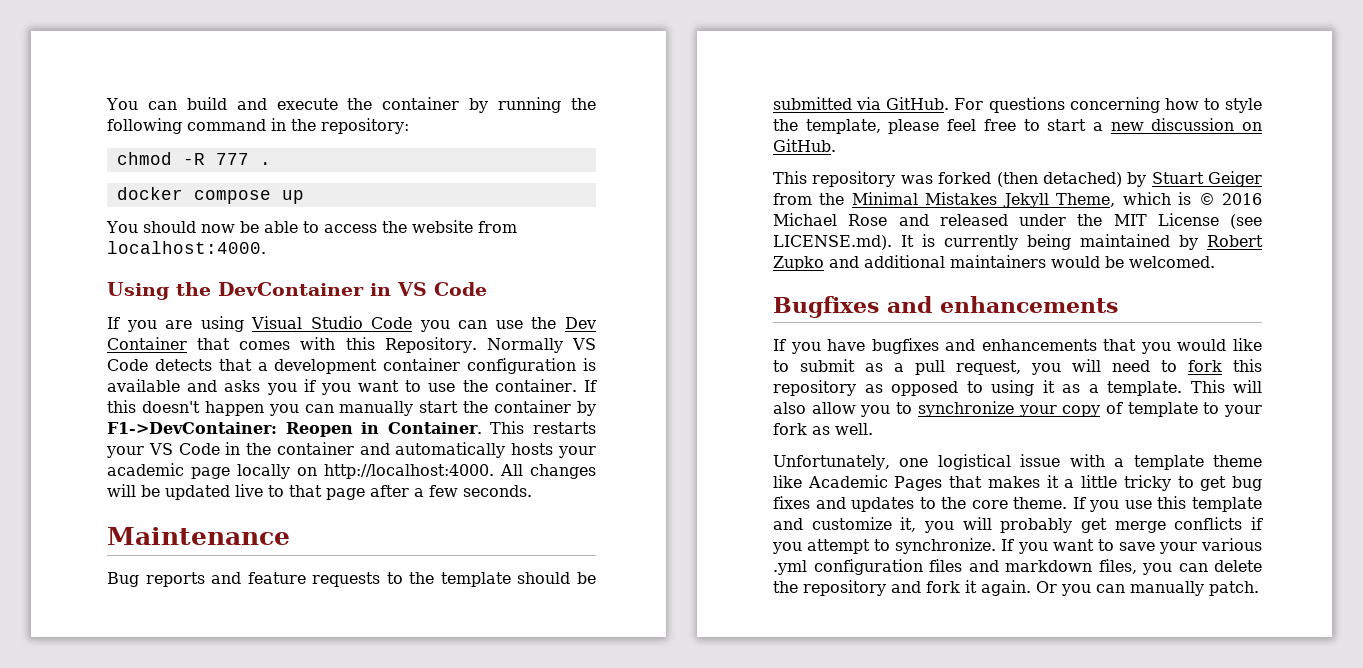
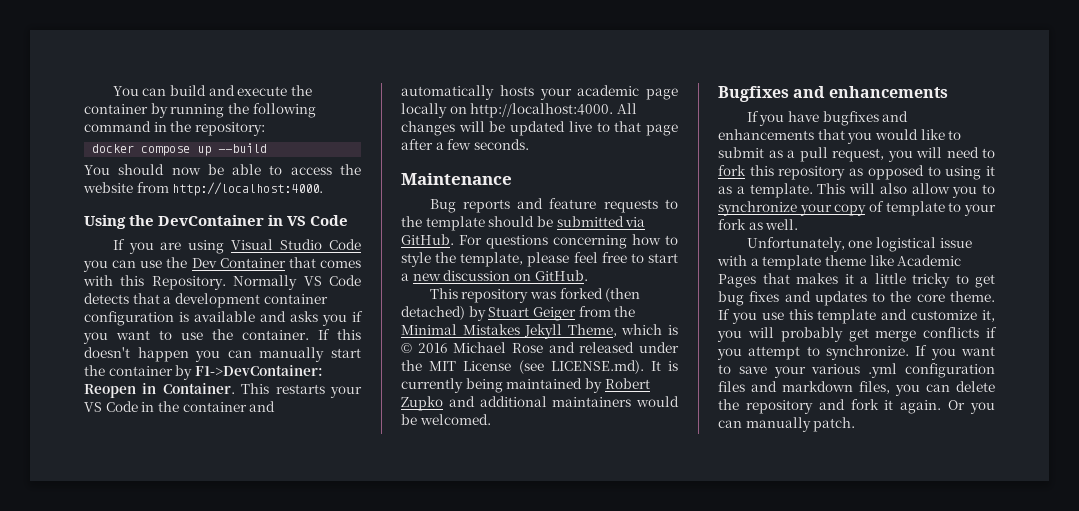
- chmod -R 777 .
- docker compose up
+ docker compose up --build
- You should now be able to access the website from localhost:4000.
+ You should now be able to access the website from http://localhost:4000.

